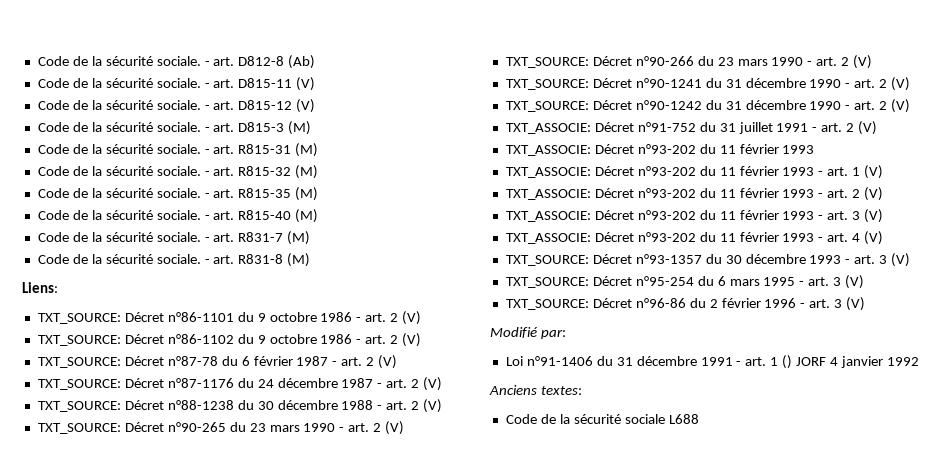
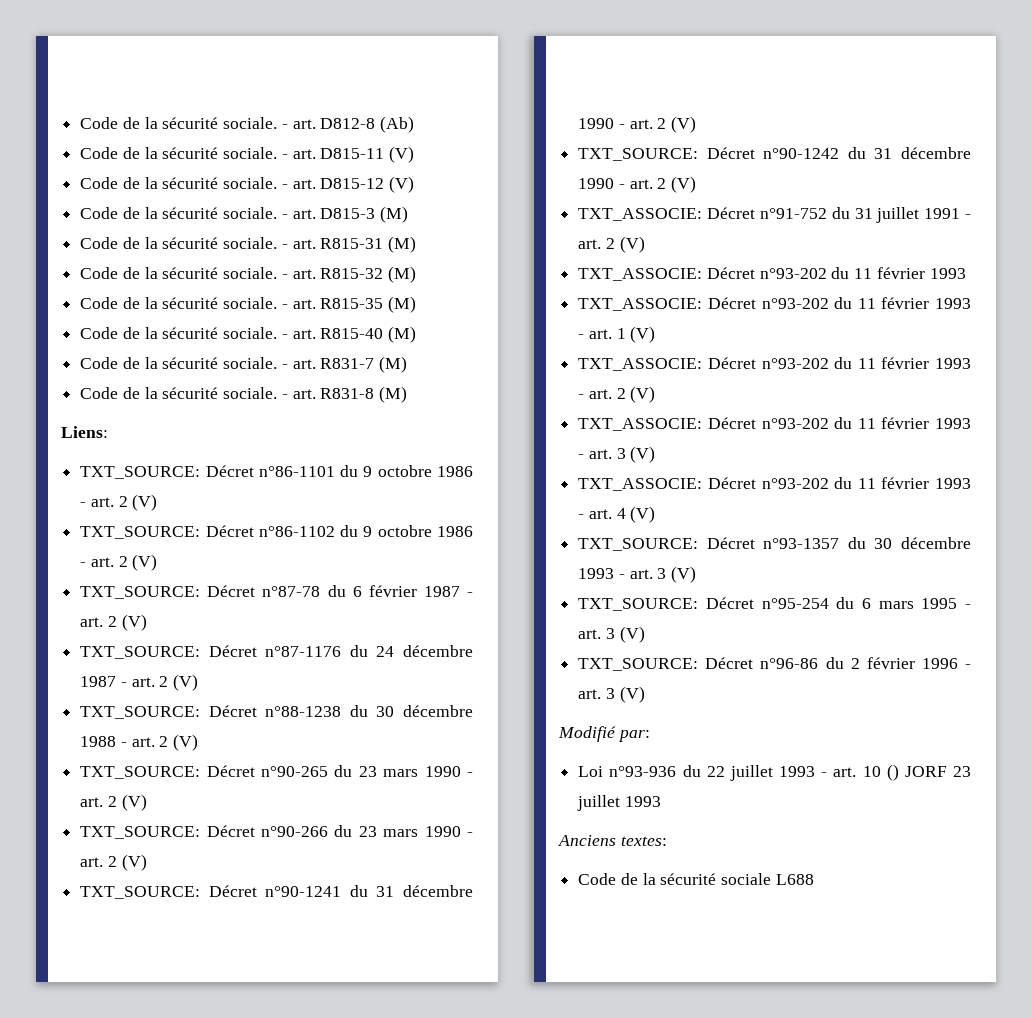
- Loi n°91-1406 du 31 décembre 1991 - art. 1 () JORF 4 janvier 1992
+ Loi n°93-936 du 22 juillet 1993 - art. 10 () JORF 23 juillet 1993

